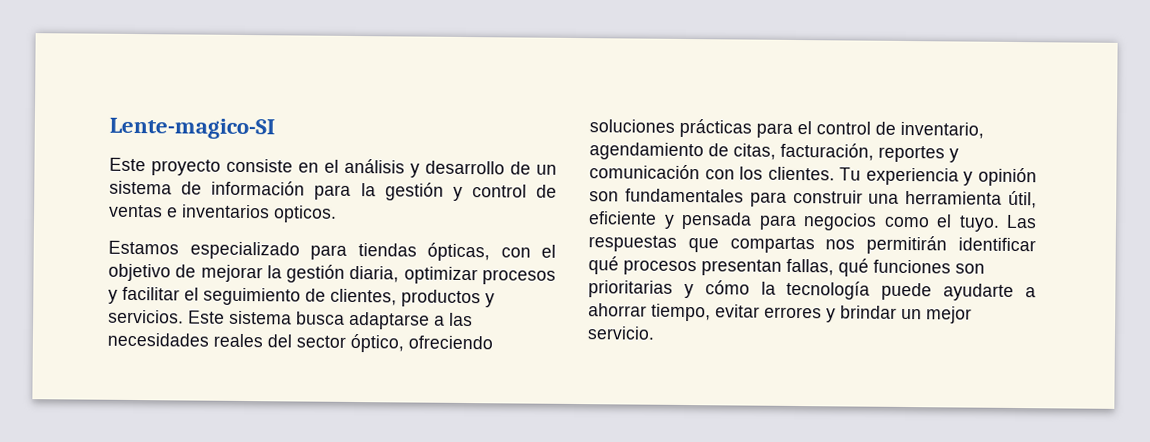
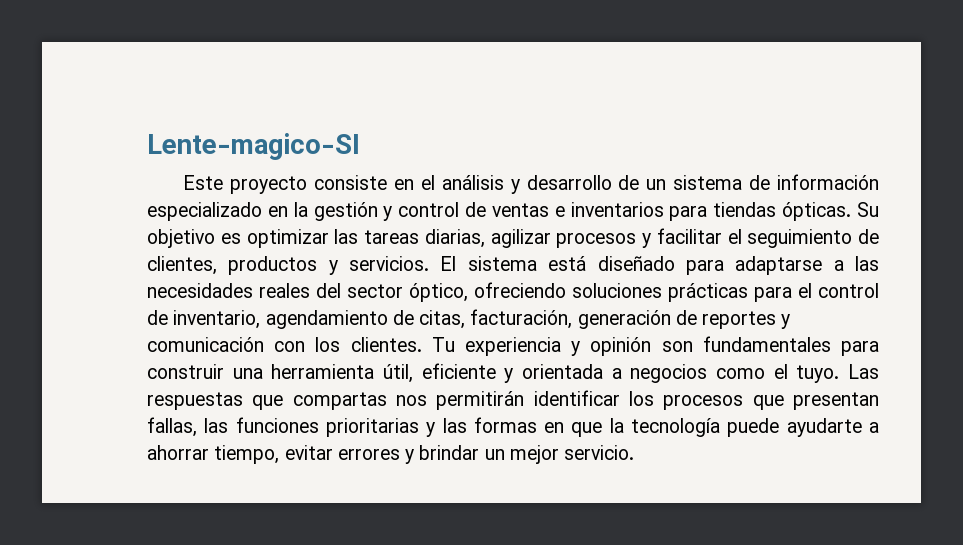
- Este proyecto consiste en el análisis y desarrollo de un sistema de información para la gestión y control de ventas e inventarios opticos.
- Estamos especializado para tiendas ópticas, con el objetivo de mejorar la gestión diaria, optimizar procesos y facilitar el seguimiento de clientes, productos y servicios.
+ Este proyecto consiste en el análisis y desarrollo de un sistema de información especializado en la gestión y control de ventas e inventarios para tiendas ópticas. Su objetivo es optimizar las tareas diarias, agilizar procesos y facilitar el seguimiento de clientes, productos y servicios.
- Este sistema busca adaptarse a las necesidades reales del sector óptico, ofreciendo soluciones prácticas para el control de inventario, agendamiento de citas, facturación, reportes y comunicación con los clientes.
+ El sistema está diseñado para adaptarse a las necesidades reales del sector óptico, ofreciendo soluciones prácticas para el control de inventario, agendamiento de citas, facturación, generación de reportes y comunicación con los clientes.
- Tu experiencia y opinión son fundamentales para construir una herramienta útil, eficiente y pensada para negocios como el tuyo.
+ Tu experiencia y opinión son fundamentales para construir una herramienta útil, eficiente y orientada a negocios como el tuyo.
- Las respuestas que compartas nos permitirán identificar qué procesos presentan fallas, qué funciones son prioritarias y cómo la tecnología puede ayudarte a ahorrar tiempo, evitar errores y brindar un mejor servicio.
+ Las respuestas que compartas nos permitirán identificar los procesos que presentan fallas, las funciones prioritarias y las formas en que la tecnología puede ayudarte a ahorrar tiempo, evitar errores y brindar un mejor servicio.

